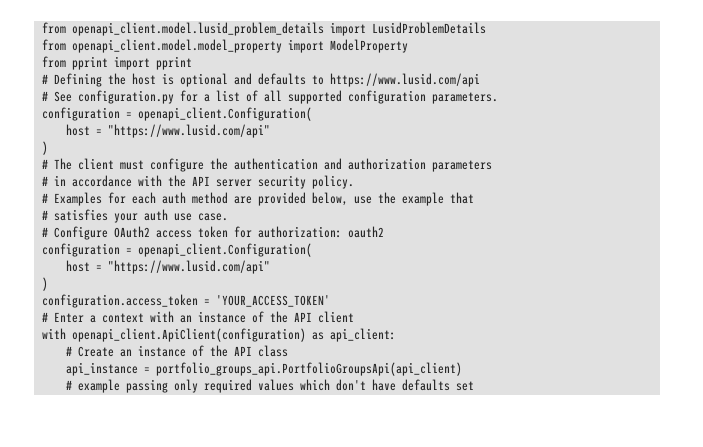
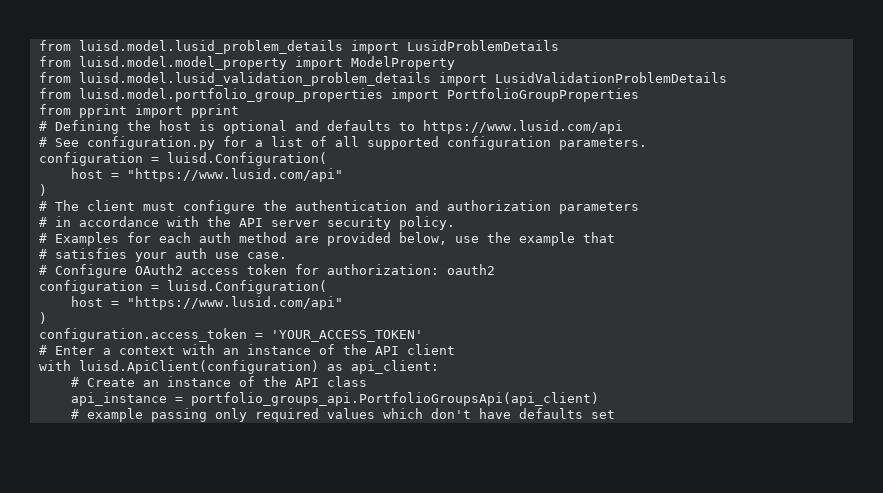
- from openapi_client.model.lusid_problem_details import LusidProblemDetails
+ from luisd.model.lusid_problem_details import LusidProblemDetails
- from openapi_client.model.model_property import ModelProperty
+ from luisd.model.model_property import ModelProperty
+ from luisd.model.lusid_validation_problem_details import LusidValidationProblemDetails
+ from luisd.model.portfolio_group_properties import PortfolioGroupProperties
  # See configuration.py for a list of all supported configuration parameters.
- configuration = openapi_client.Configuration(
+ configuration = luisd.Configuration(
  # Configure OAuth2 access token for authorization: oauth2
- configuration = openapi_client.Configuration(
+ configuration = luisd.Configuration(
- with openapi_client.ApiClient(configuration) as api_client:
+ with luisd.ApiClient(configuration) as api_client:

